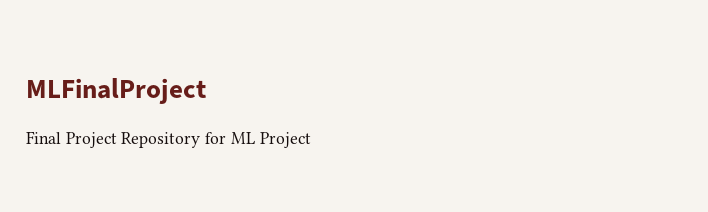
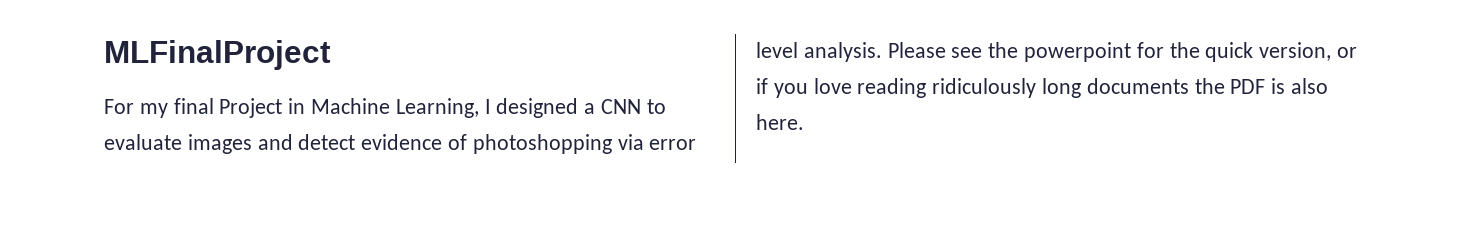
- Final Project Repository for ML Project
+ For my final Project in Machine Learning, I designed a CNN to evaluate images and detect evidence of photoshopping via error level analysis. Please see the powerpoint for the quick version, or if you love reading ridiculously long documents the PDF is also here.

